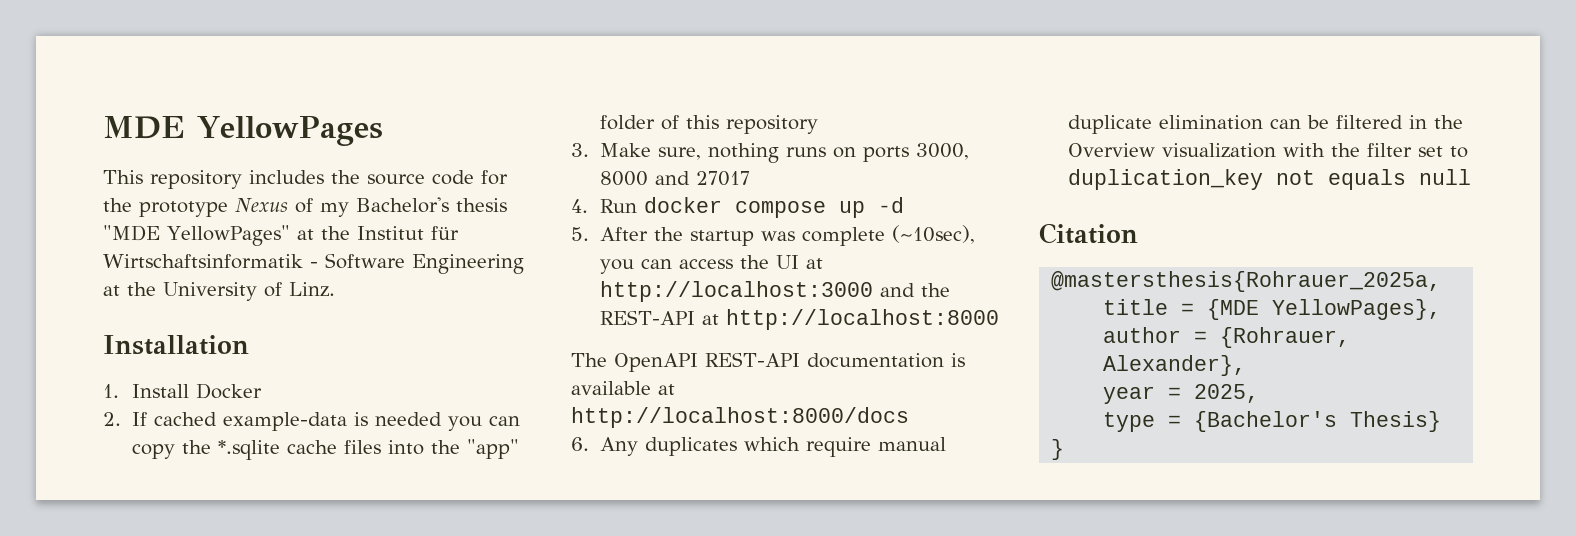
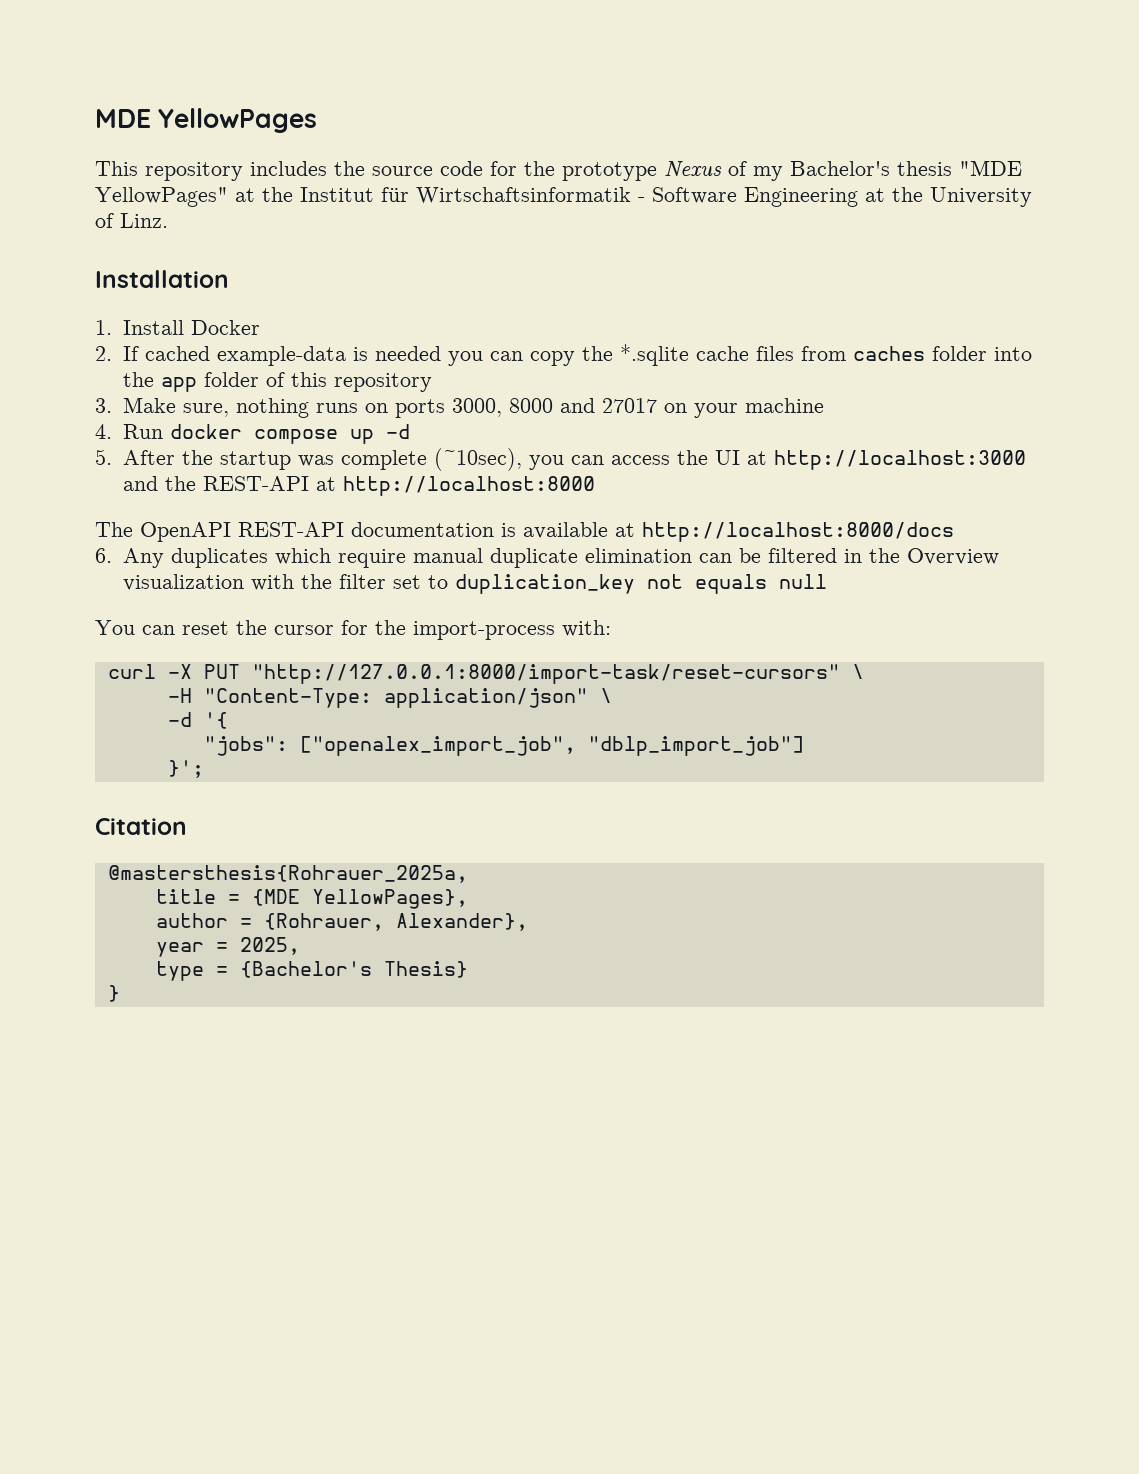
- 2. If cached example-data is needed you can copy the *.sqlite cache files into the "app" folder of this repository
+ 2. If cached example-data is needed you can copy the *.sqlite cache files from caches folder into the app folder of this repository
- 3. Make sure, nothing runs on ports 3000, 8000 and 27017
+ 3. Make sure, nothing runs on ports 3000, 8000 and 27017 on your machine
+ You can reset the cursor for the import-process with:
+ curl -X PUT "http://127.0.0.1:8000/import-task/reset-cursors" \
+ -H "Content-Type: application/json" \
+ -d '{
+ "jobs": ["openalex_import_job", "dblp_import_job"]
+ }';

